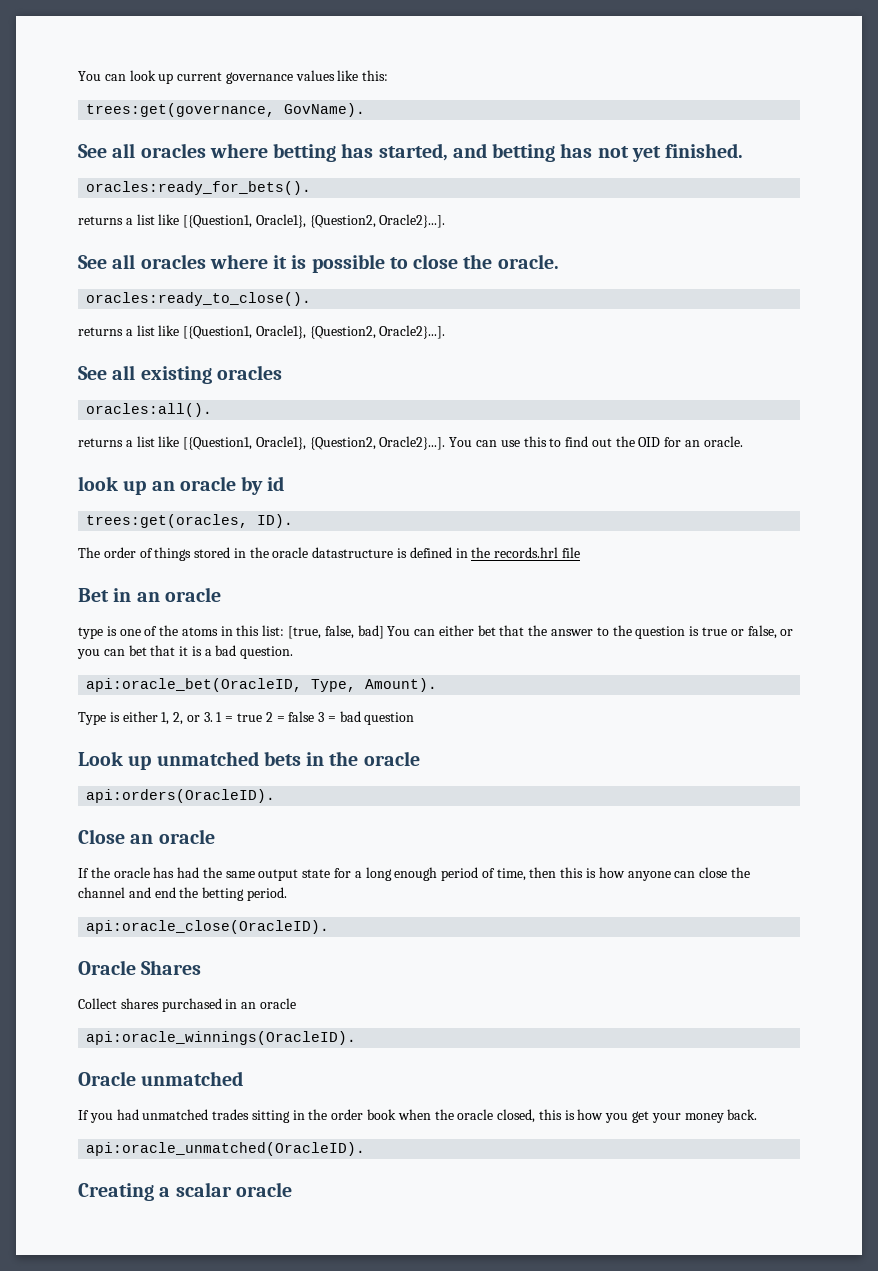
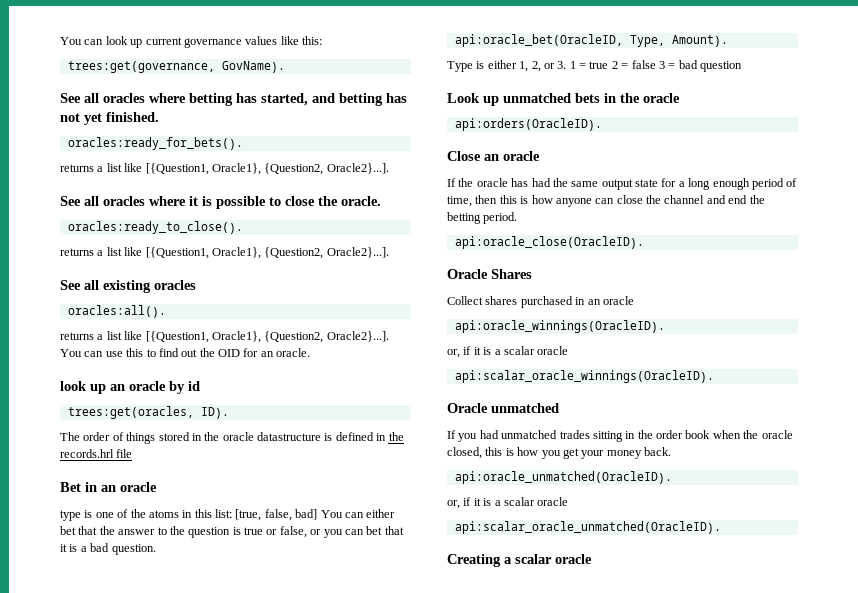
  api:oracle_winnings(OracleID).
+ or, if it is a scalar oracle
+ api:scalar_oracle_winnings(OracleID).
  api:oracle_unmatched(OracleID).
+ or, if it is a scalar oracle
+ api:scalar_oracle_unmatched(OracleID).

